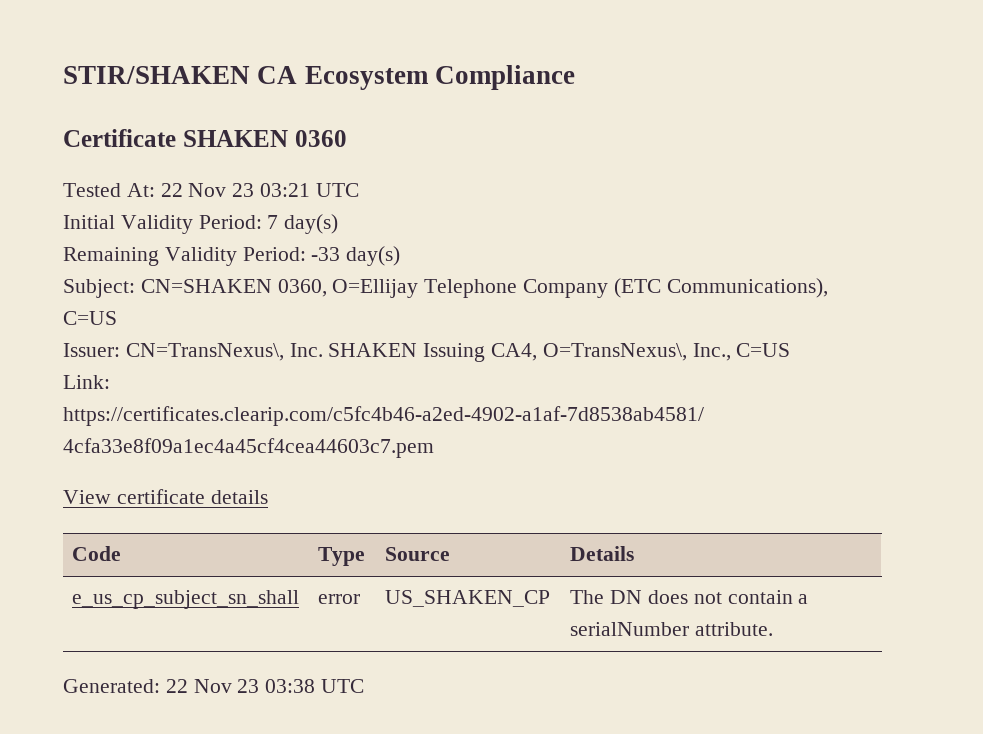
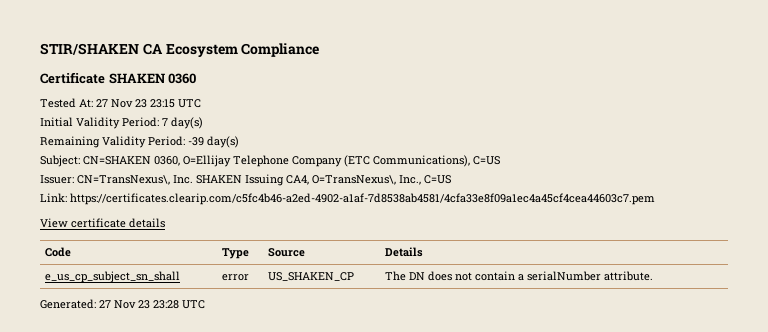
- Tested At: 22 Nov 23 03:21 UTC
+ Tested At: 27 Nov 23 23:15 UTC
- Remaining Validity Period: -33 day(s)
+ Remaining Validity Period: -39 day(s)
- Generated: 22 Nov 23 03:38 UTC
+ Generated: 27 Nov 23 23:28 UTC

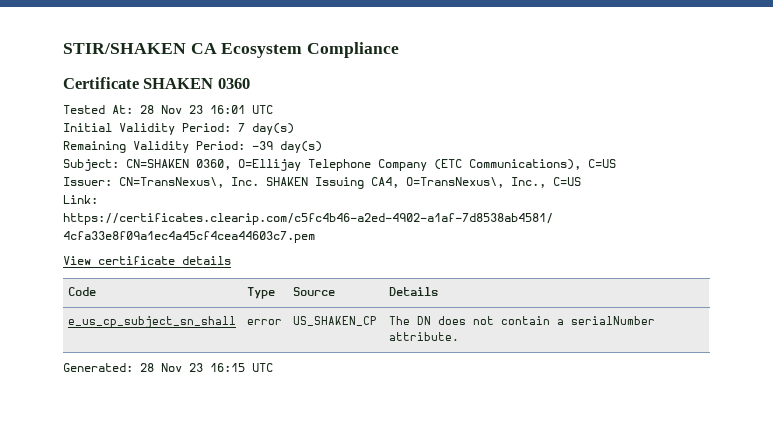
- Tested At: 27 Nov 23 23:15 UTC
+ Tested At: 28 Nov 23 16:01 UTC
- Generated: 27 Nov 23 23:28 UTC
+ Generated: 28 Nov 23 16:15 UTC

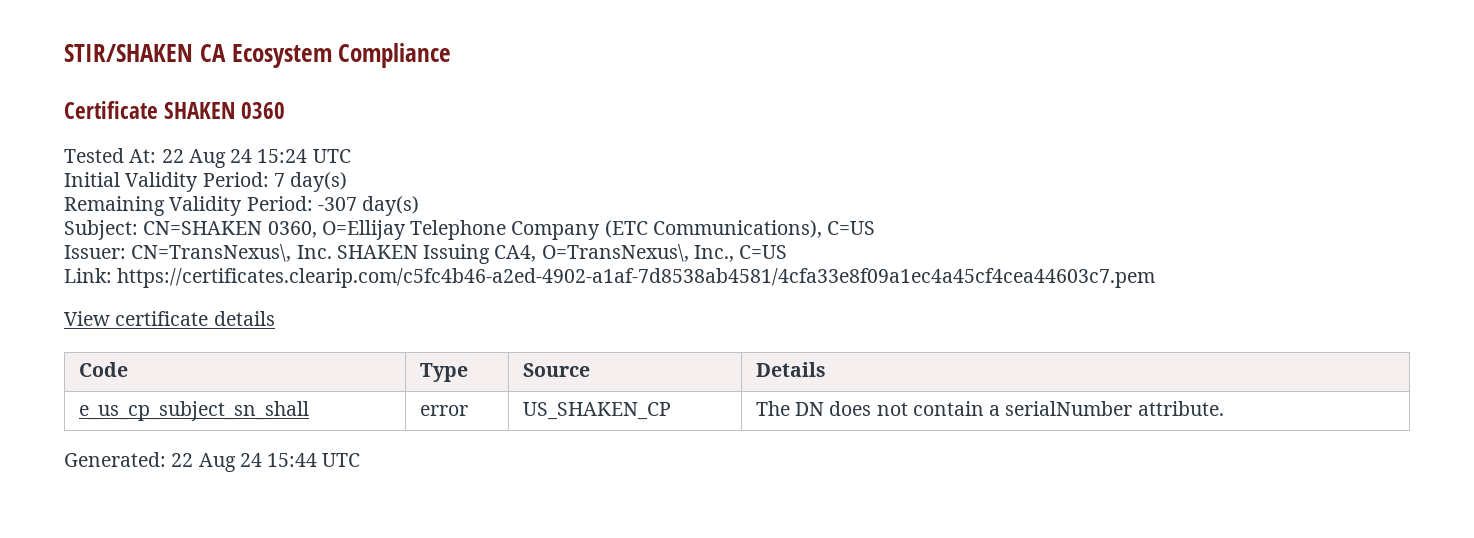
- Tested At: 28 Nov 23 16:01 UTC
+ Tested At: 22 Aug 24 15:24 UTC
- Remaining Validity Period: -39 day(s)
+ Remaining Validity Period: -307 day(s)
- Generated: 28 Nov 23 16:15 UTC
+ Generated: 22 Aug 24 15:44 UTC

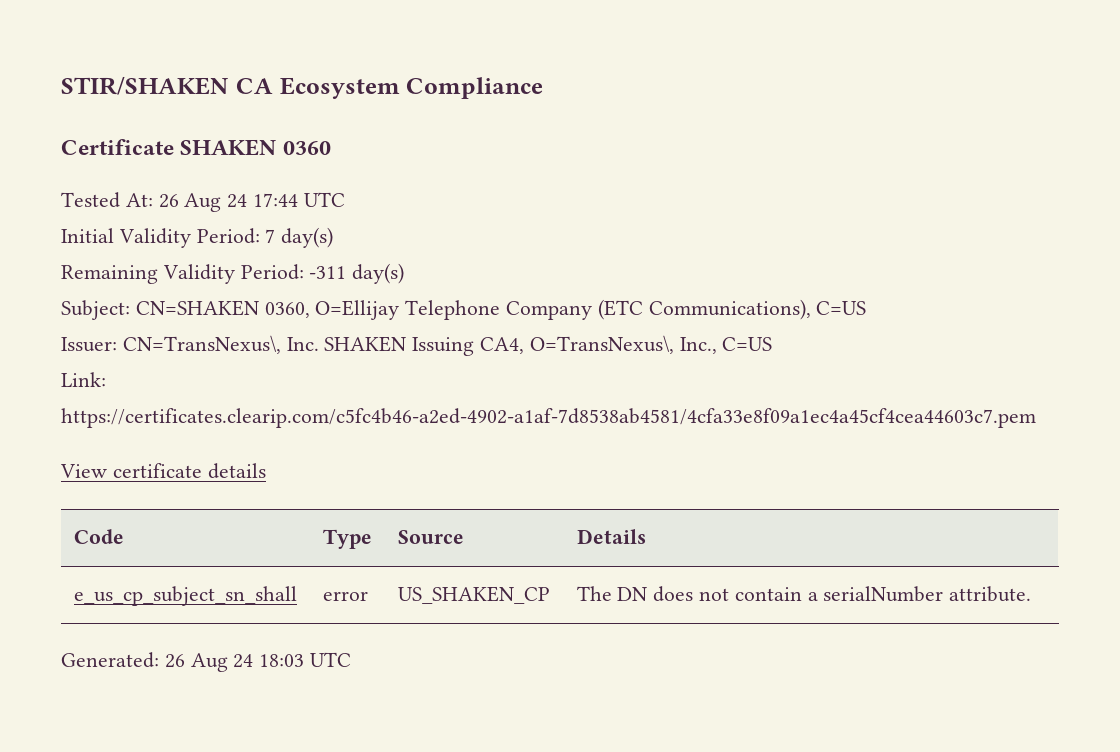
- Tested At: 22 Aug 24 15:24 UTC
+ Tested At: 26 Aug 24 17:44 UTC
- Remaining Validity Period: -307 day(s)
+ Remaining Validity Period: -311 day(s)
- Generated: 22 Aug 24 15:44 UTC
+ Generated: 26 Aug 24 18:03 UTC

